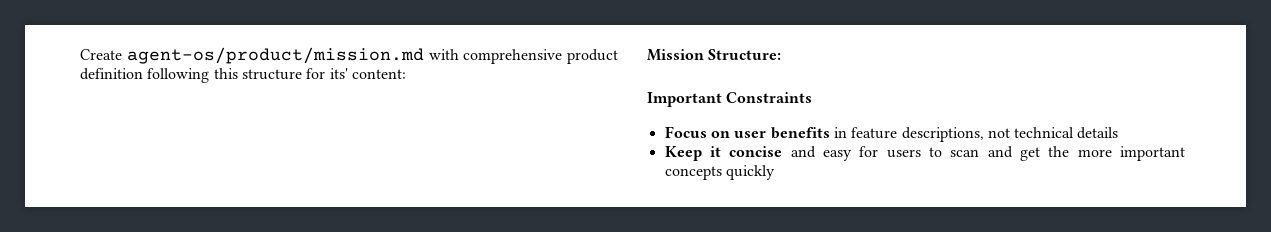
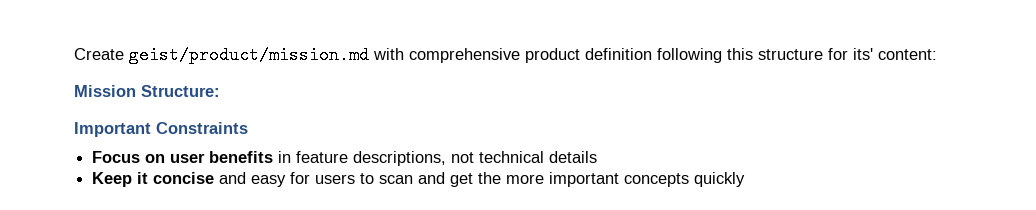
- Create agent-os/product/mission.md with comprehensive product definition following this structure for its' content:
+ Create geist/product/mission.md with comprehensive product definition following this structure for its' content:

